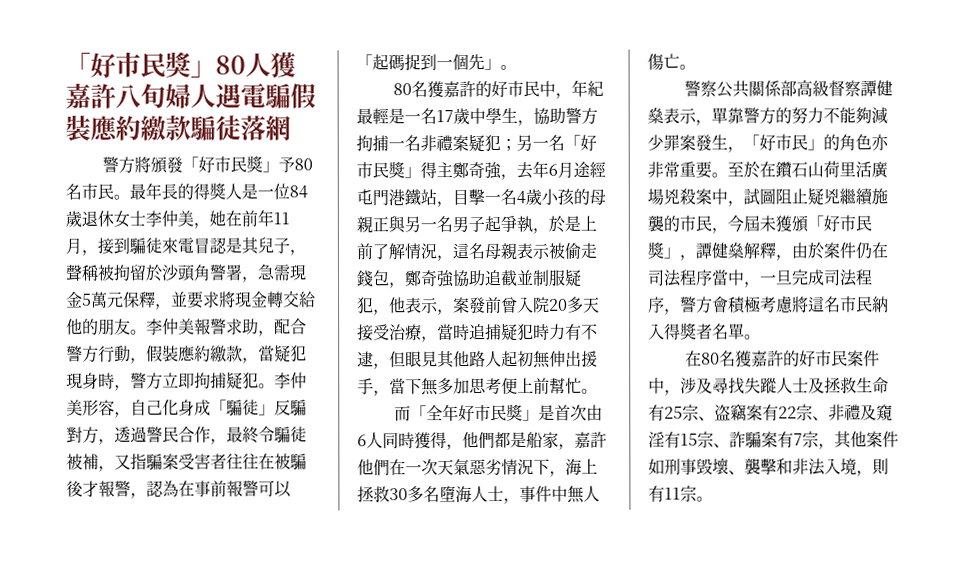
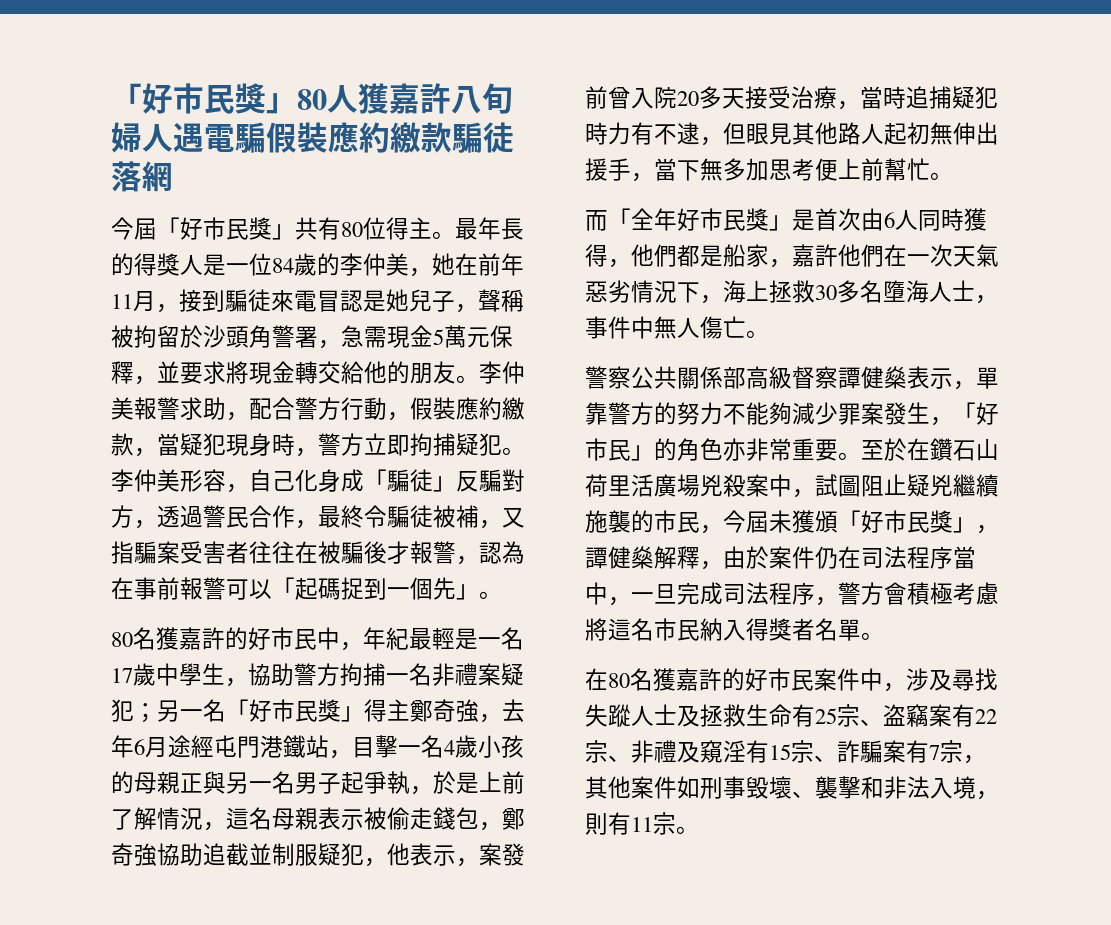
- 警方將頒發「好市民獎」予80名市民。
+ 今屆「好市民獎」共有80位得主。
- 最年長的得獎人是一位84歲退休女士李仲美，她在前年11月，接到騙徒來電冒認是其兒子，聲稱被拘留於沙頭角警署，急需現金5萬元保釋，並要求將現金轉交給他的朋友。
+ 最年長的得獎人是一位84歲的李仲美，她在前年11月，接到騙徒來電冒認是她兒子，聲稱被拘留於沙頭角警署，急需現金5萬元保釋，並要求將現金轉交給他的朋友。

